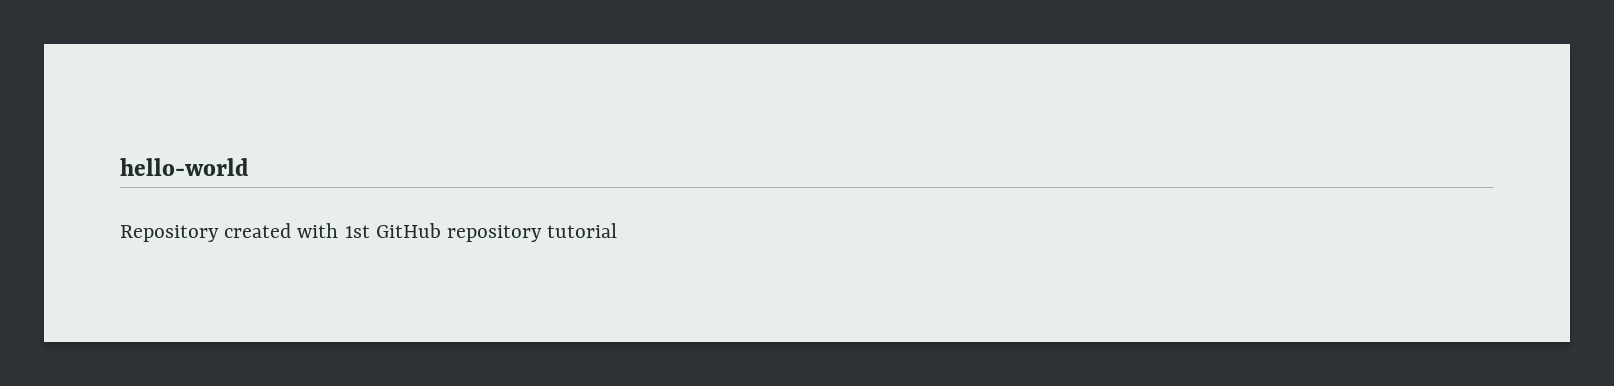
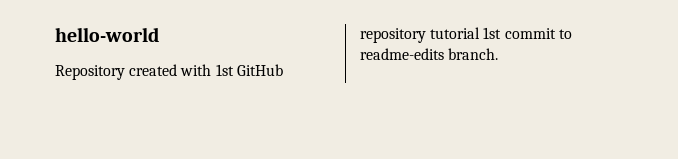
- Repository created with 1st GitHub repository tutorial
+ Repository created with 1st GitHub repository tutorial 1st commit to readme-edits branch.

